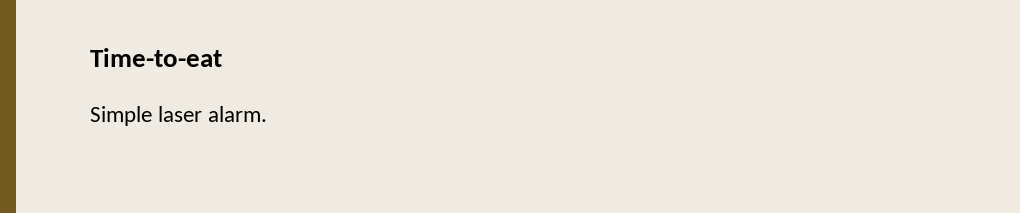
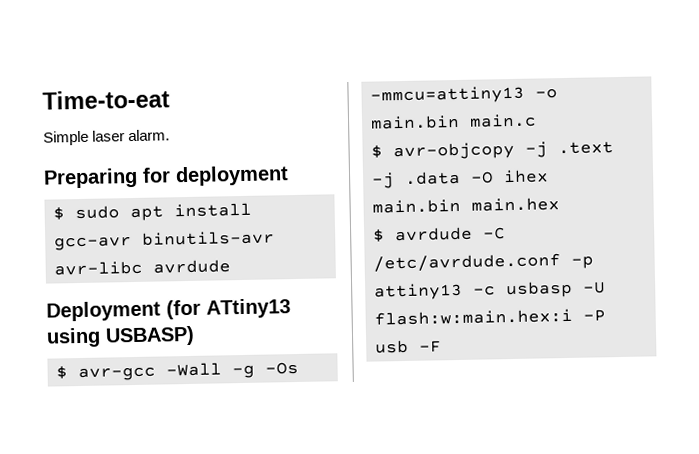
+ Preparing for deployment
+ $ sudo apt install gcc-avr binutils-avr avr-libc avrdude
+ Deployment (for ATtiny13 using USBASP)
+ $ avr-gcc -Wall -g -Os -mmcu=attiny13 -o main.bin main.c
+ $ avr-objcopy -j .text -j .data -O ihex main.bin main.hex
+ $ avrdude -C /etc/avrdude.conf -p attiny13 -c usbasp -U flash:w:main.hex:i -P usb -F

